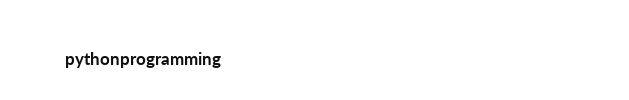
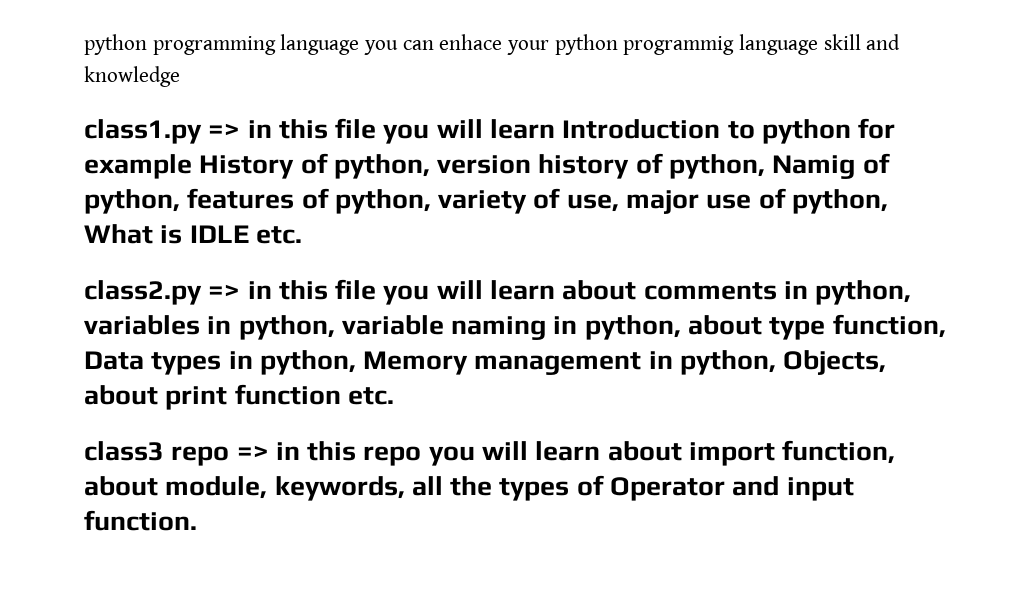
- pythonprogramming
+ python programming language you can enhace your python programmig language skill and knowledge
+ class1.py => in this file you will learn Introduction to python for example History of python, version history of python, Namig of python, features of python, variety of use, major use of python, What is IDLE etc.
+ class2.py => in this file you will learn about comments in python, variables in python, variable naming in python, about type function, Data types in python, Memory management in python, Objects, about print function etc.
+ class3 repo => in this repo you will learn about import function, about module, keywords, all the types of Operator and input function.

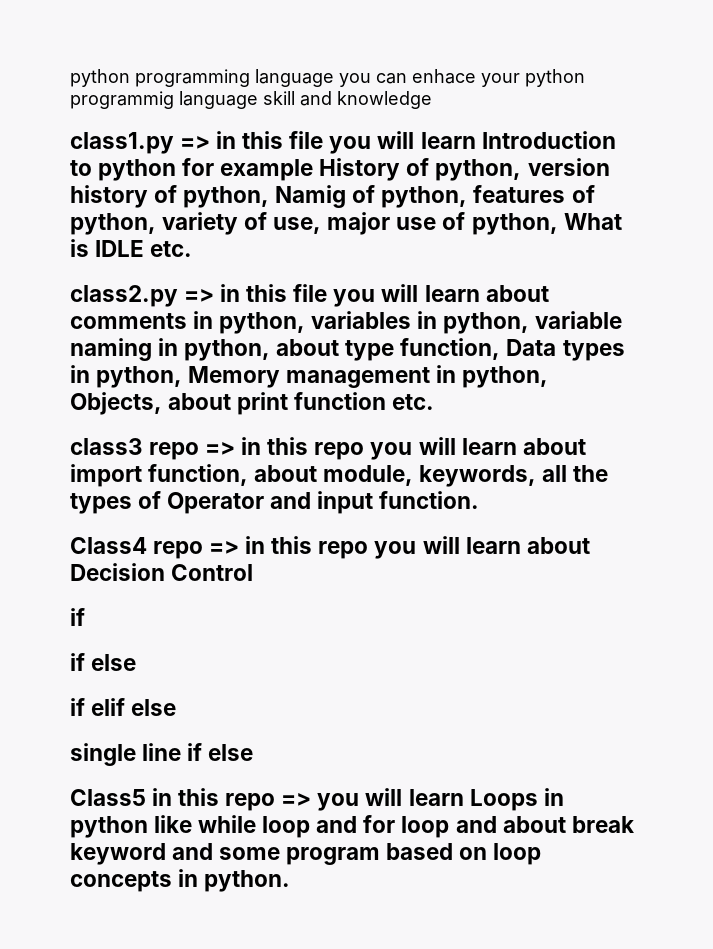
+ Class4 repo => in this repo you will learn about Decision Control
+ if
+ if else
+ if elif else
+ single line if else
+ Class5 in this repo => you will learn Loops in python like while loop and for loop and about break keyword and some program based on loop concepts in python.

